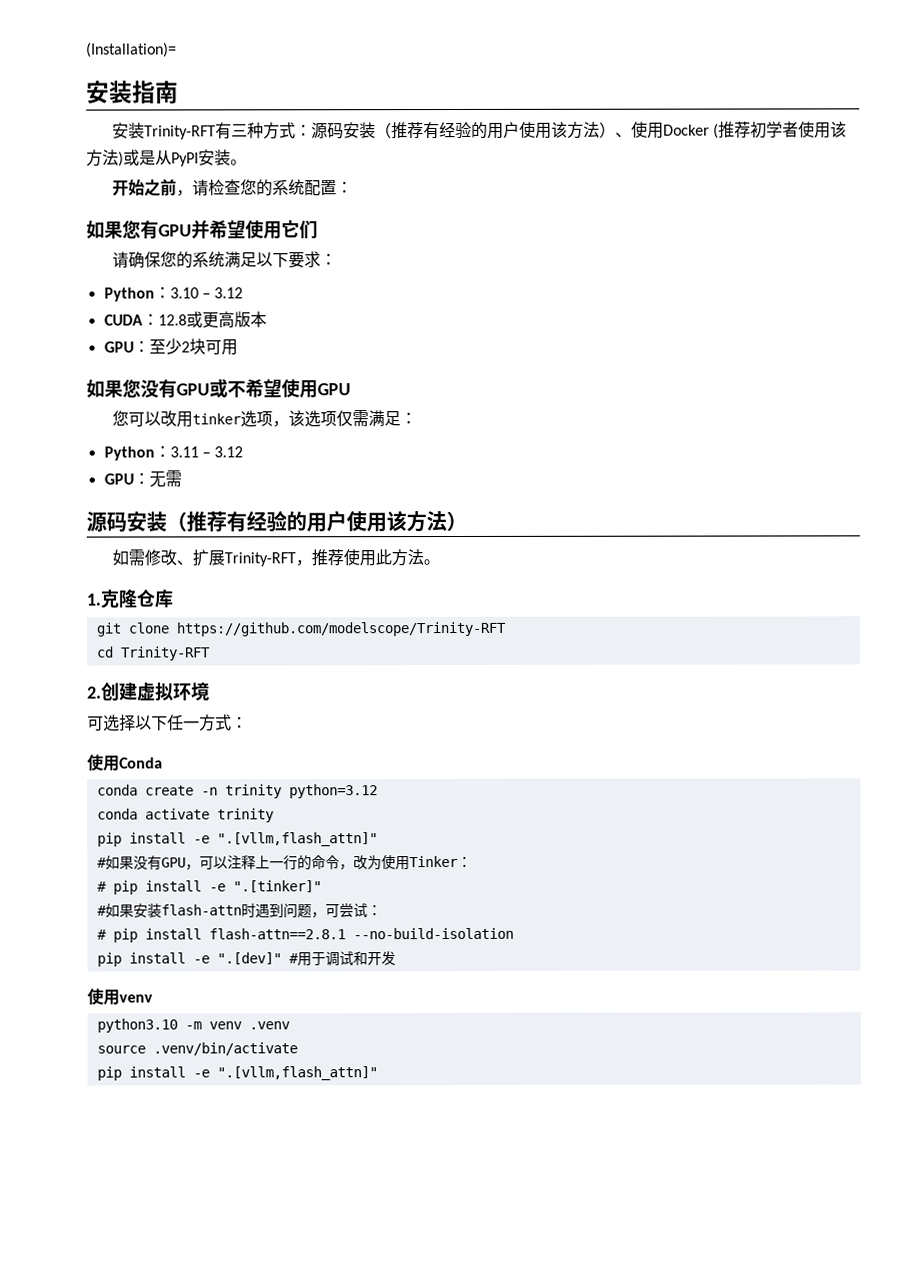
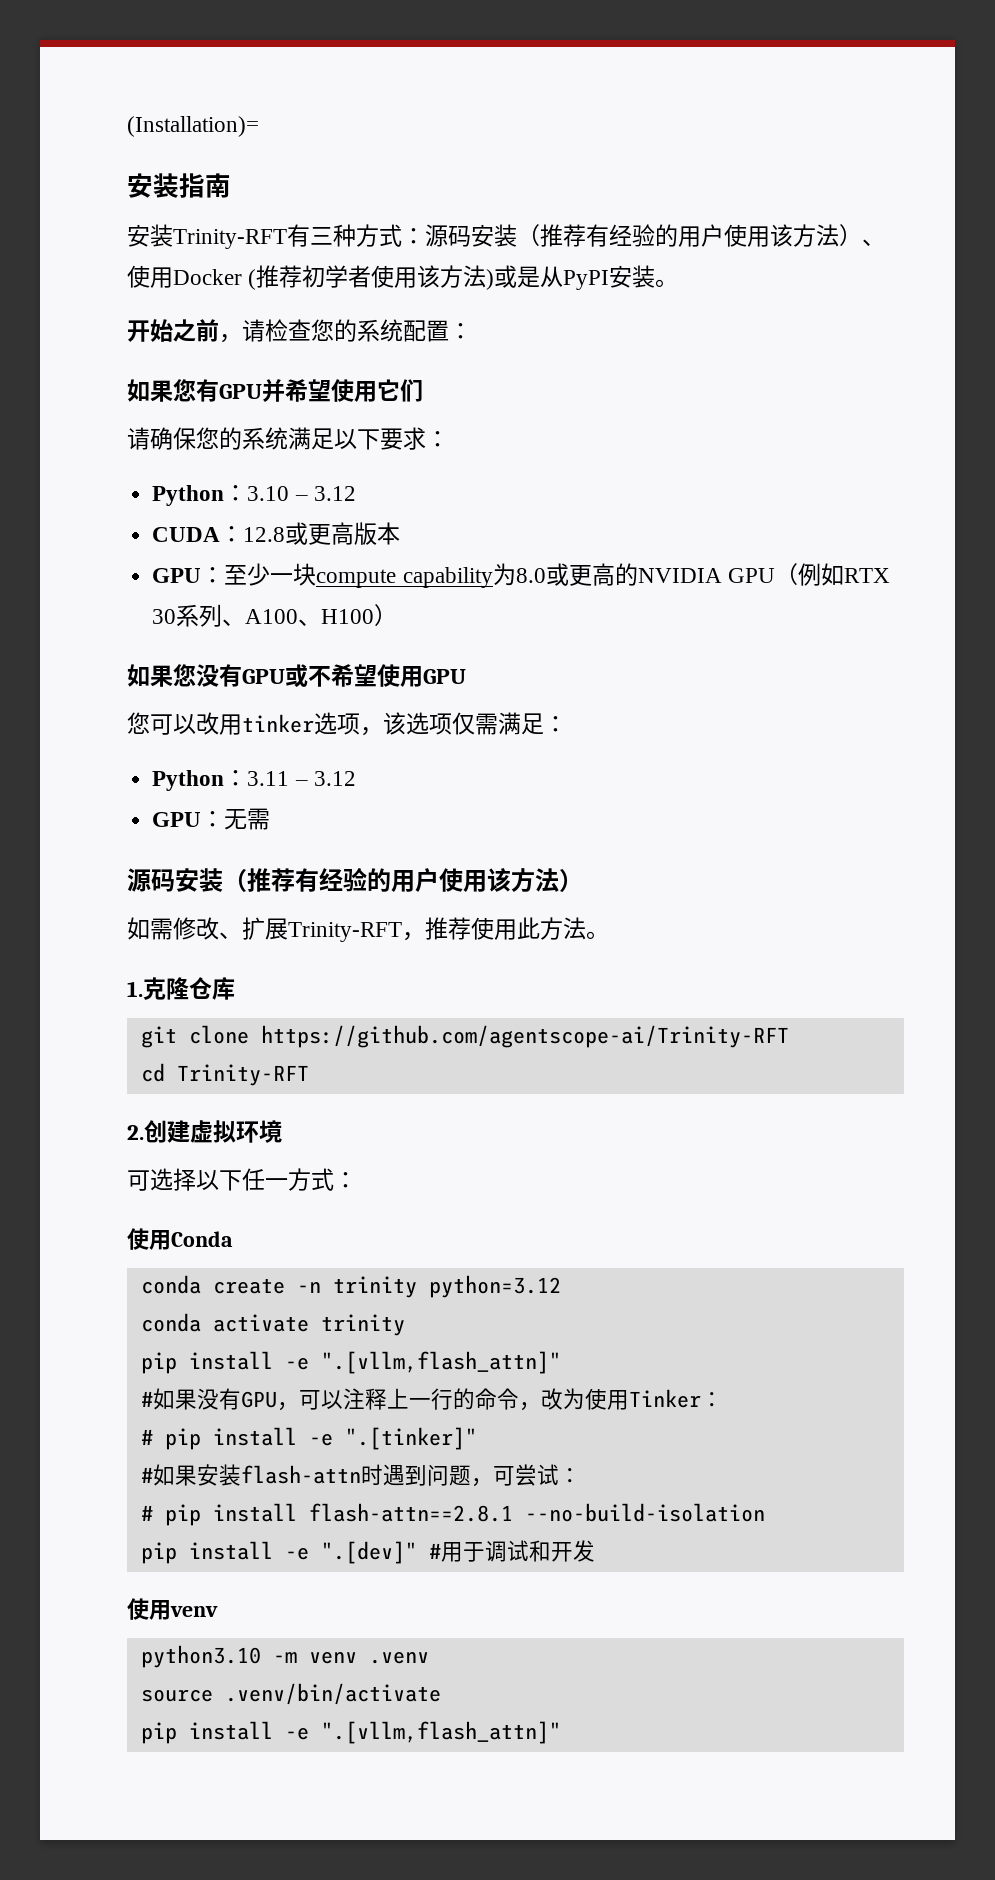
- GPU：至少2块可用
+ GPU：至少一块compute capability为8.0或更高的NVIDIA GPU（例如RTX 30系列、A100、H100）
- git clone https://github.com/modelscope/Trinity-RFT
+ git clone https://github.com/agentscope-ai/Trinity-RFT

